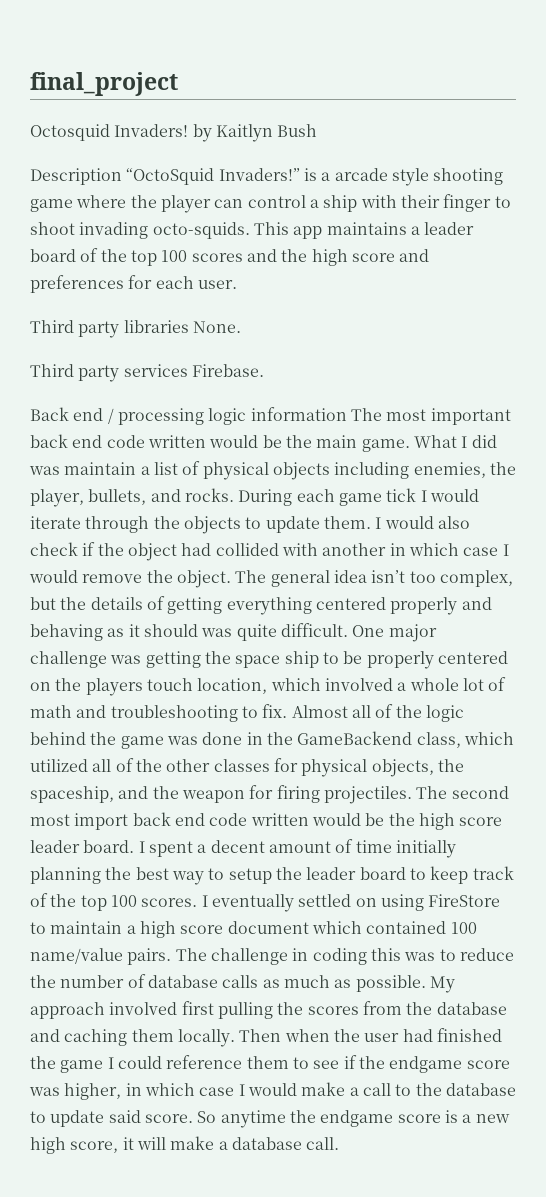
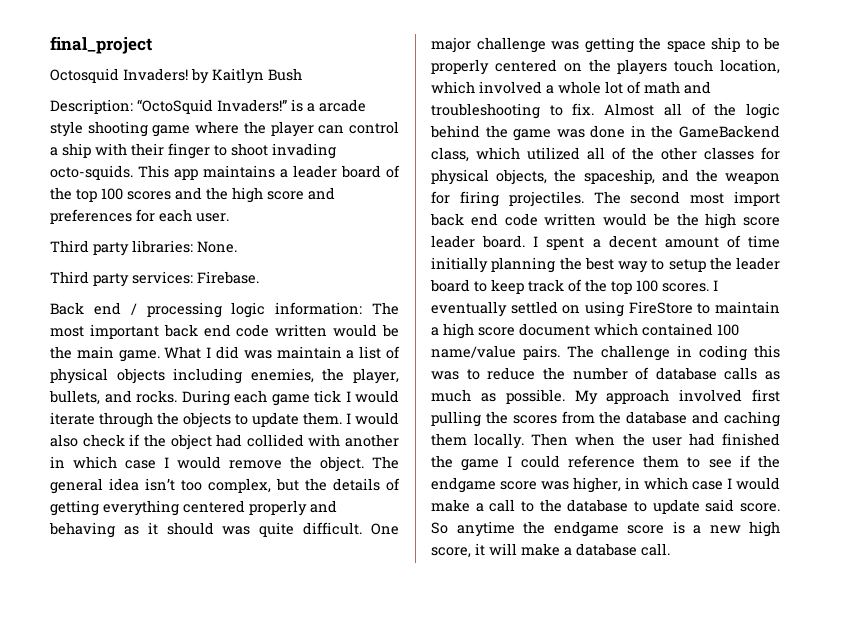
- Description “OctoSquid Invaders!” is a arcade style shooting game where the player can control a ship with their finger to shoot invading octo-squids.
+ Description: “OctoSquid Invaders!” is a arcade style shooting game where the player can control a ship with their finger to shoot invading octo-squids.
- Third party libraries None.
+ Third party libraries: None.
- Third party services Firebase.
+ Third party services: Firebase.
- Back end / processing logic information The most important back end code written would be the main game.
+ Back end / processing logic information: The most important back end code written would be the main game.

